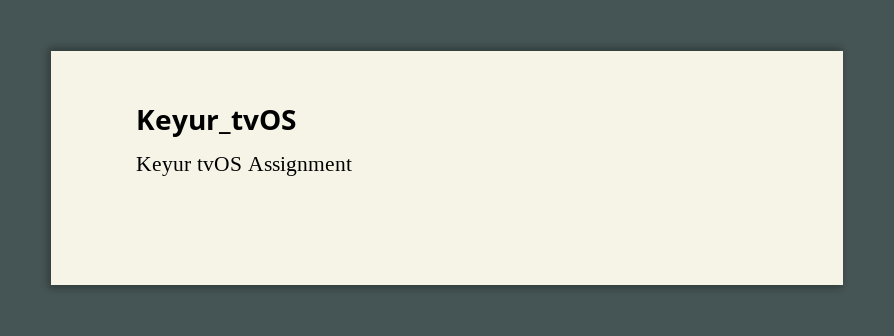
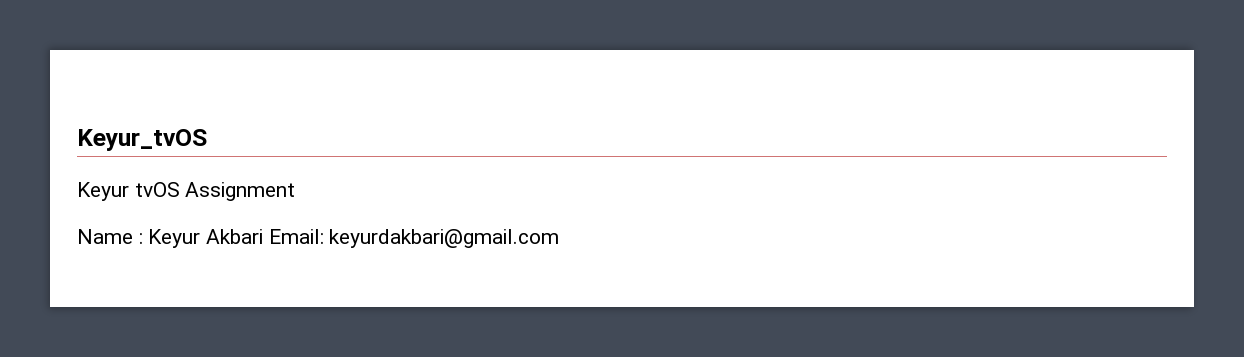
+ Name : Keyur Akbari Email: keyurdakbari@gmail.com

